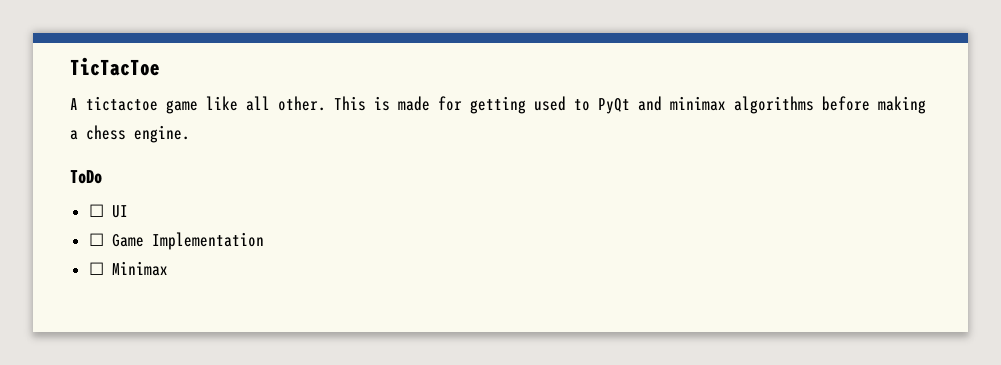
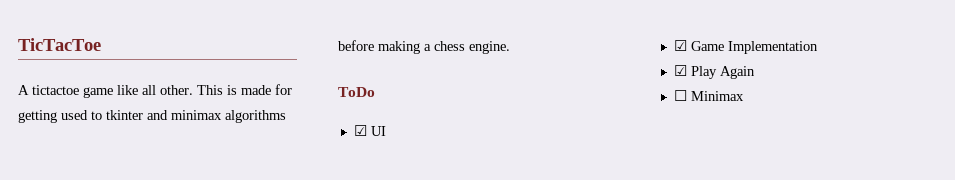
- This is made for getting used to PyQt and minimax algorithms before making a chess engine.
+ This is made for getting used to tkinter and minimax algorithms before making a chess engine.
- ☐ UI
+ ☑ UI
- ☐ Game Implementation
+ ☑ Game Implementation
+ ☑ Play Again

